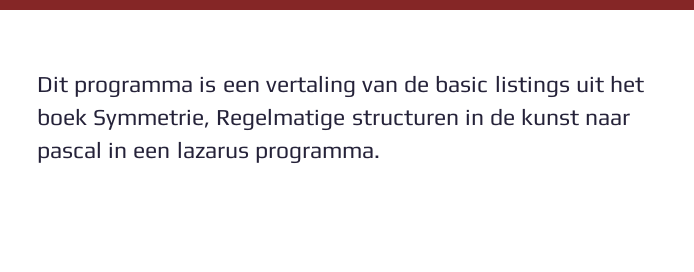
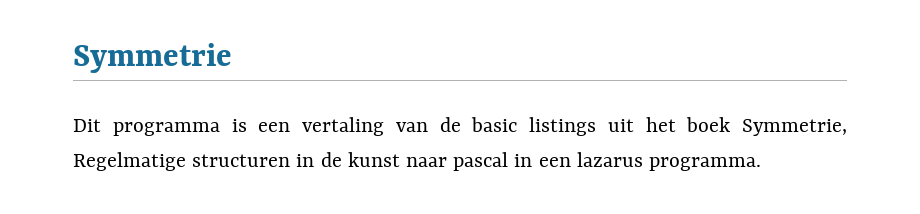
+ Symmetrie

